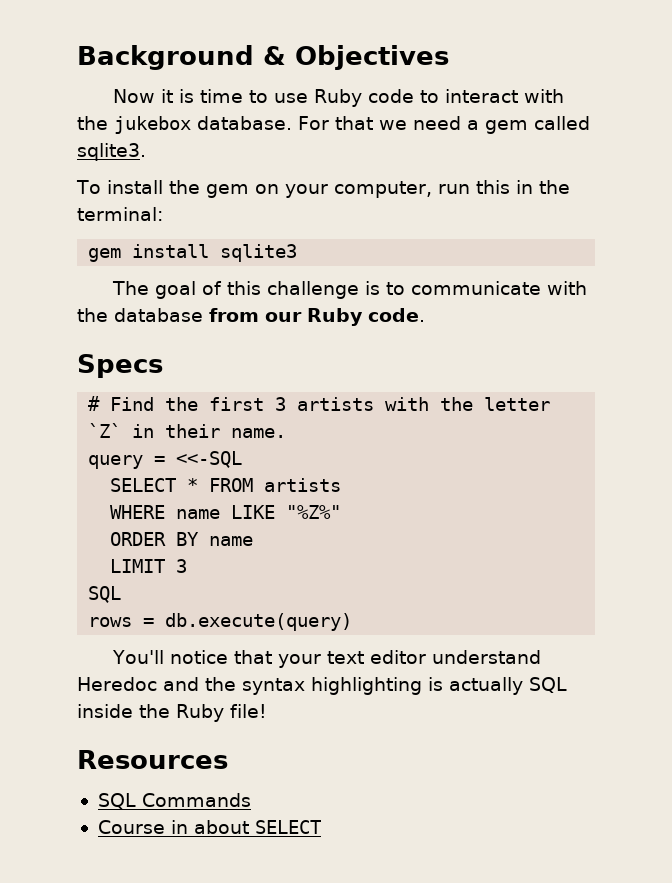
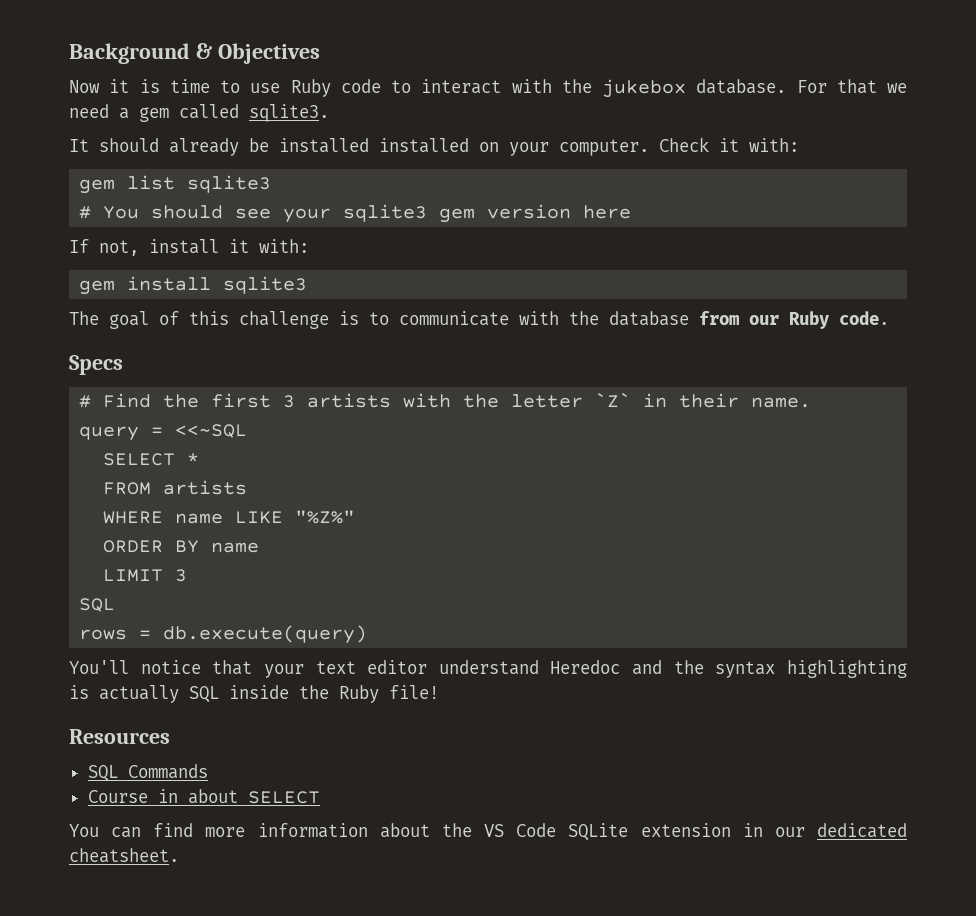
- To install the gem on your computer, run this in the terminal:
+ It should already be installed installed on your computer. Check it with:
+ gem list sqlite3
+ # You should see your sqlite3 gem version here
+ If not, install it with:
- query = <<-SQL
+ query = <<~SQL
- SELECT * FROM artists
+ SELECT *
+ FROM artists
+ You can find more information about the VS Code SQLite extension in our dedicated cheatsheet.

